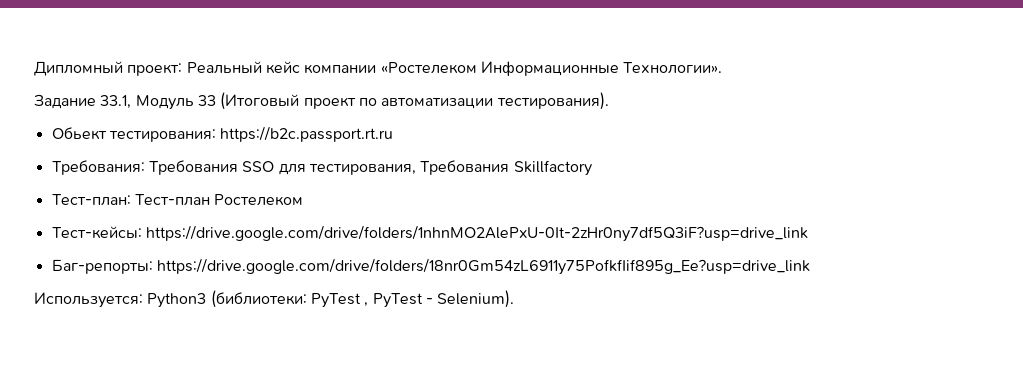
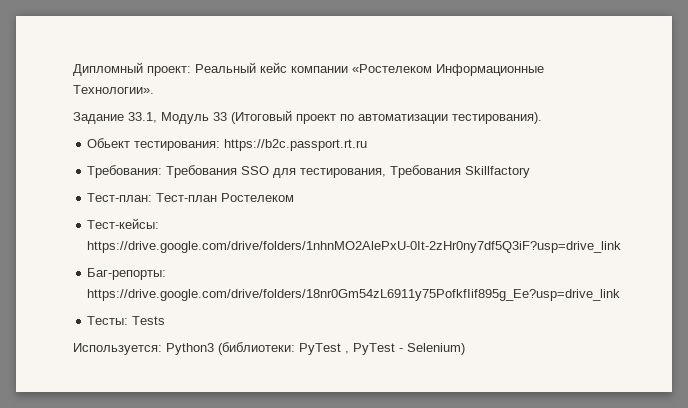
+ Тесты: Tests
- Используется: Python3 (библиотеки: PyTest , PyTest - Selenium).
+ Используется: Python3 (библиотеки: PyTest , PyTest - Selenium)

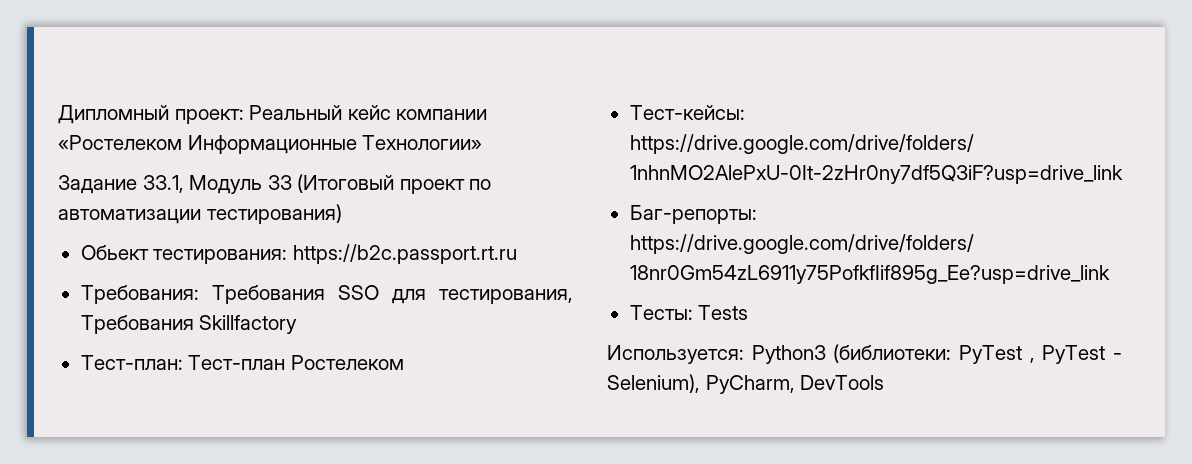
- Дипломный проект: Реальный кейс компании «Ростелеком Информационные Технологии».
+ Дипломный проект: Реальный кейс компании «Ростелеком Информационные Технологии»
- Задание 33.1, Модуль 33 (Итоговый проект по автоматизации тестирования).
+ Задание 33.1, Модуль 33 (Итоговый проект по автоматизации тестирования)
- Используется: Python3 (библиотеки: PyTest , PyTest - Selenium)
+ Используется: Python3 (библиотеки: PyTest , PyTest - Selenium), PyCharm, DevTools

